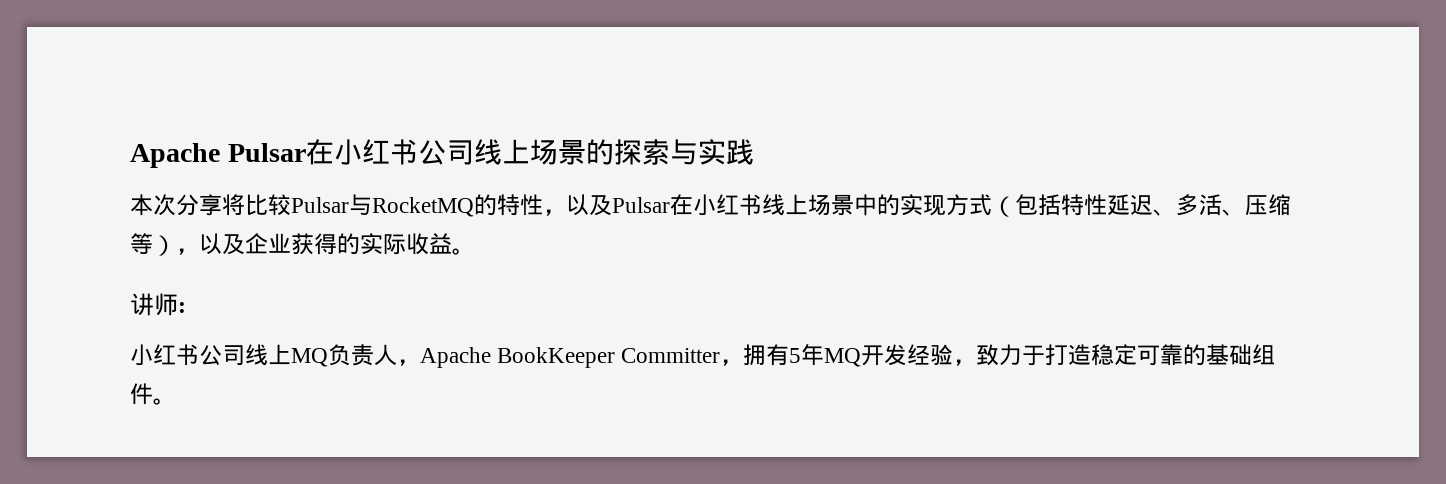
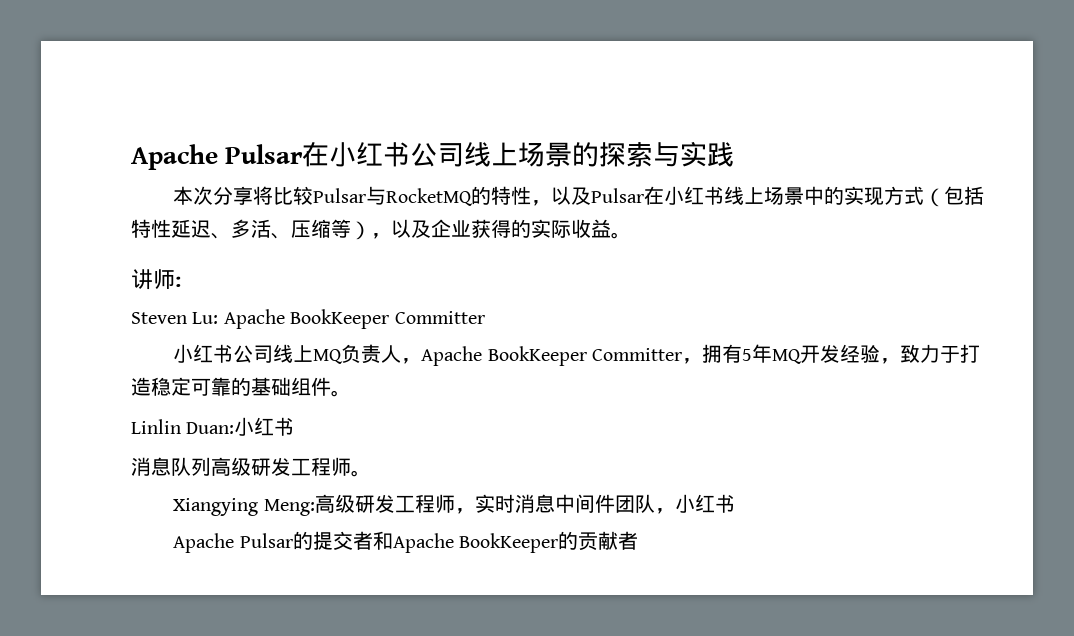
+ Steven Lu: Apache BookKeeper Committer
+ Linlin Duan:小红书
+ 消息队列高级研发工程师。
+ Xiangying Meng:高级研发工程师，实时消息中间件团队，小红书
+ Apache Pulsar的提交者和Apache BookKeeper的贡献者

